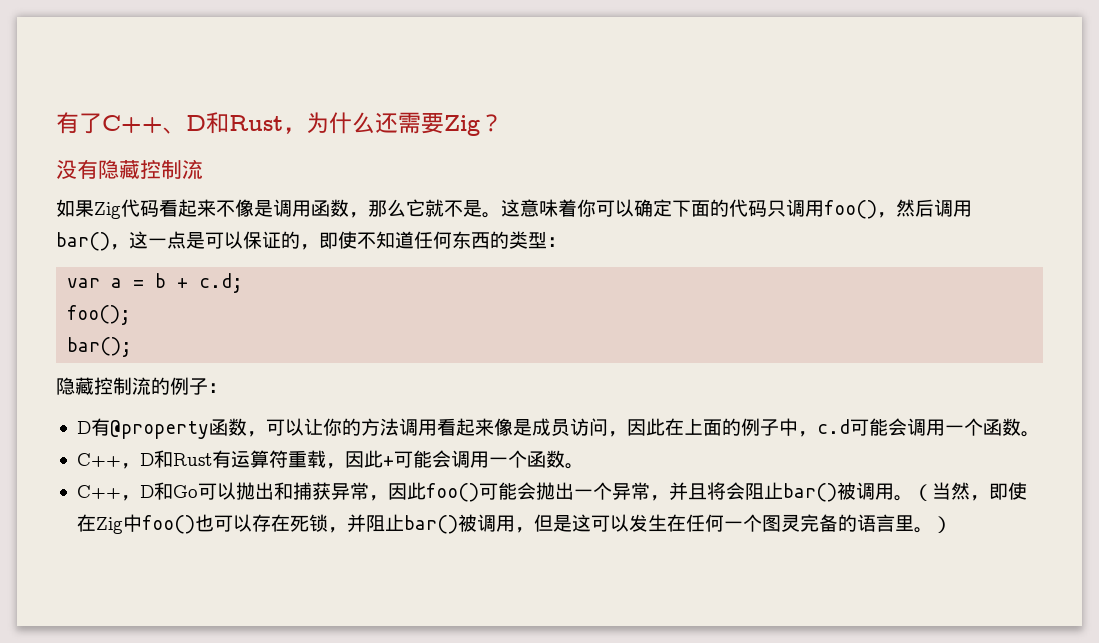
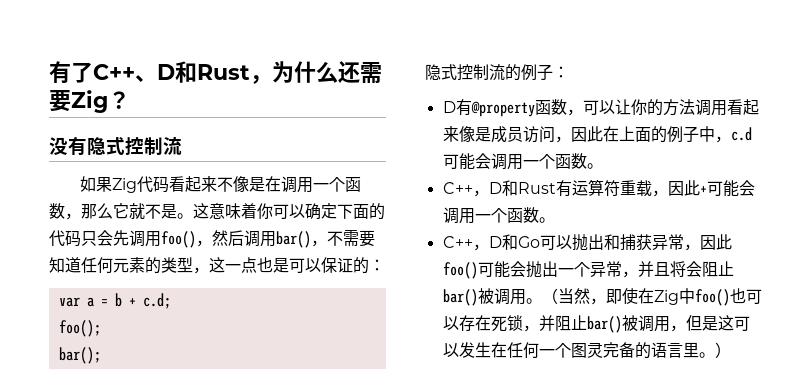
- 没有隐藏控制流
+ 没有隐式控制流
- 如果Zig代码看起来不像是调用函数，那么它就不是。
+ 如果Zig代码看起来不像是在调用一个函数，那么它就不是。
- 这意味着你可以确定下面的代码只调用foo()，然后调用bar()，这一点是可以保证的，即使不知道任何东西的类型：
+ 这意味着你可以确定下面的代码只会先调用foo()，然后调用bar()，不需要知道任何元素的类型，这一点也是可以保证的：
- 隐藏控制流的例子：
+ 隐式控制流的例子：

